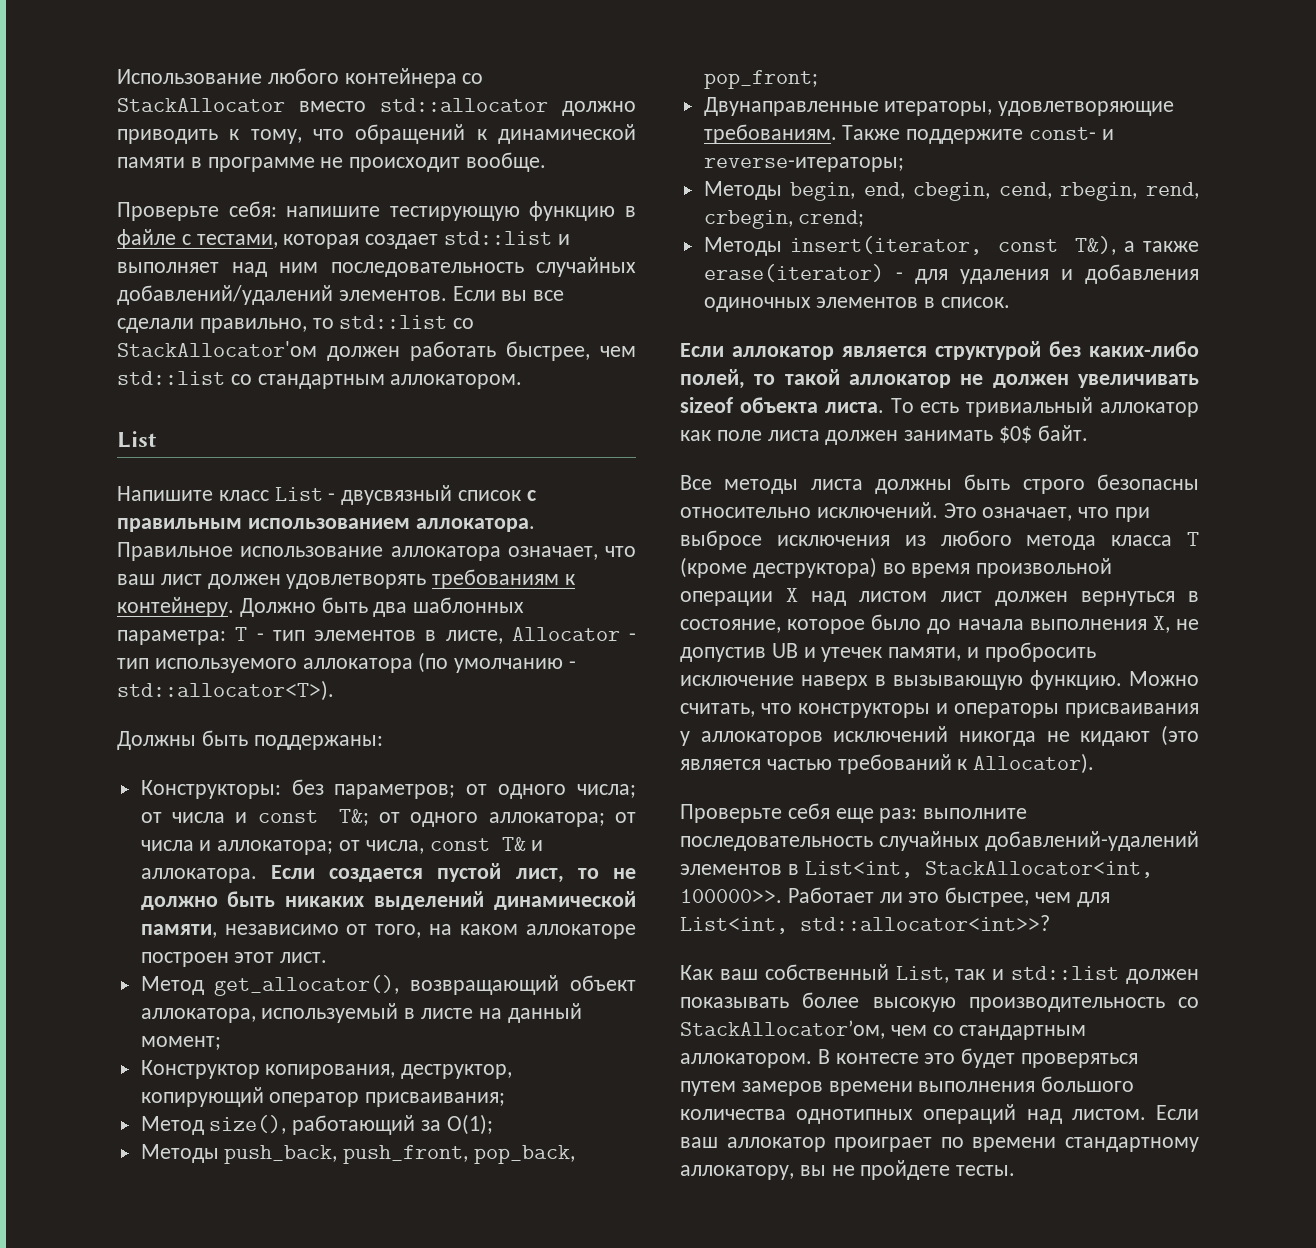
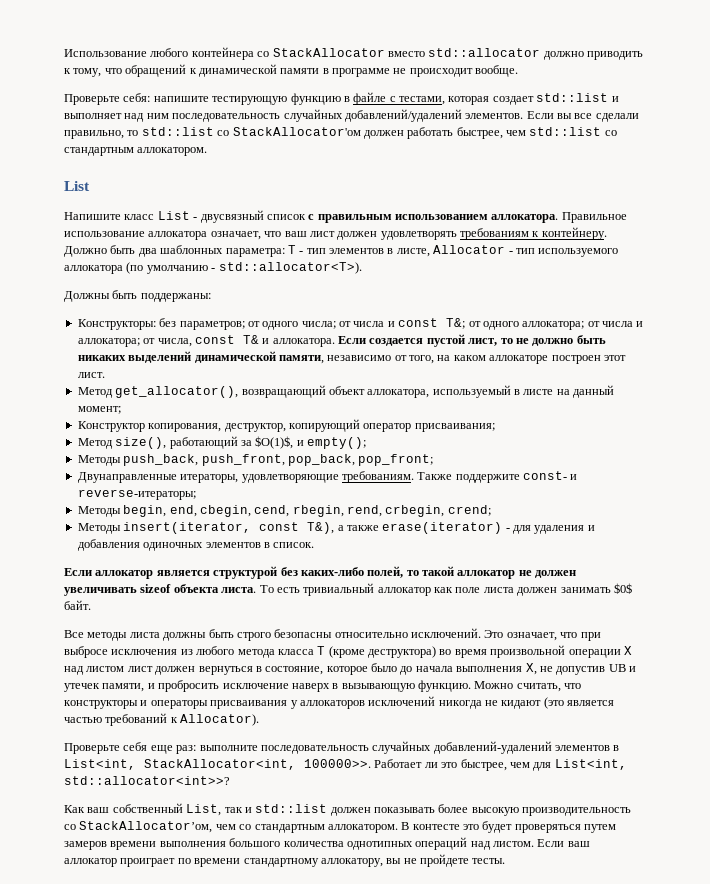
- Метод size(), работающий за O(1);
+ Метод size(), работающий за $O(1)$, и empty();

